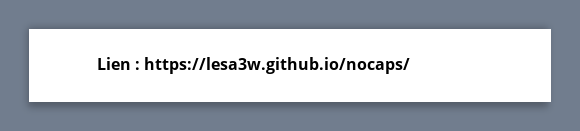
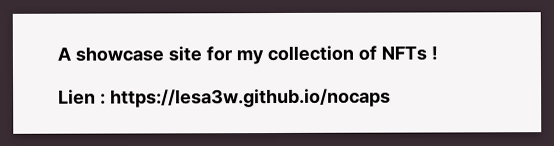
+ A showcase site for my collection of NFTs !
- Lien : https://lesa3w.github.io/nocaps/
+ Lien : https://lesa3w.github.io/nocaps

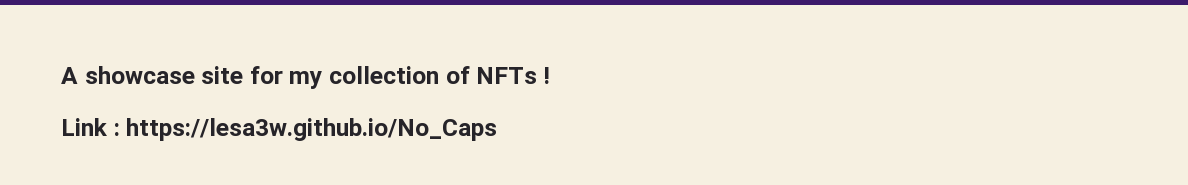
- Lien : https://lesa3w.github.io/nocaps
+ Link : https://lesa3w.github.io/No_Caps

